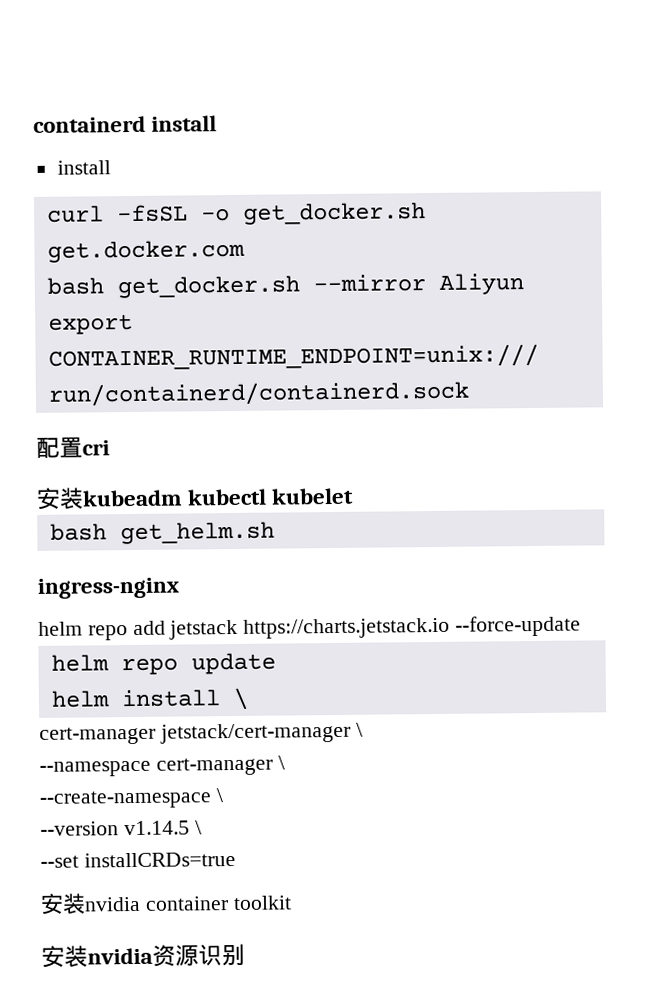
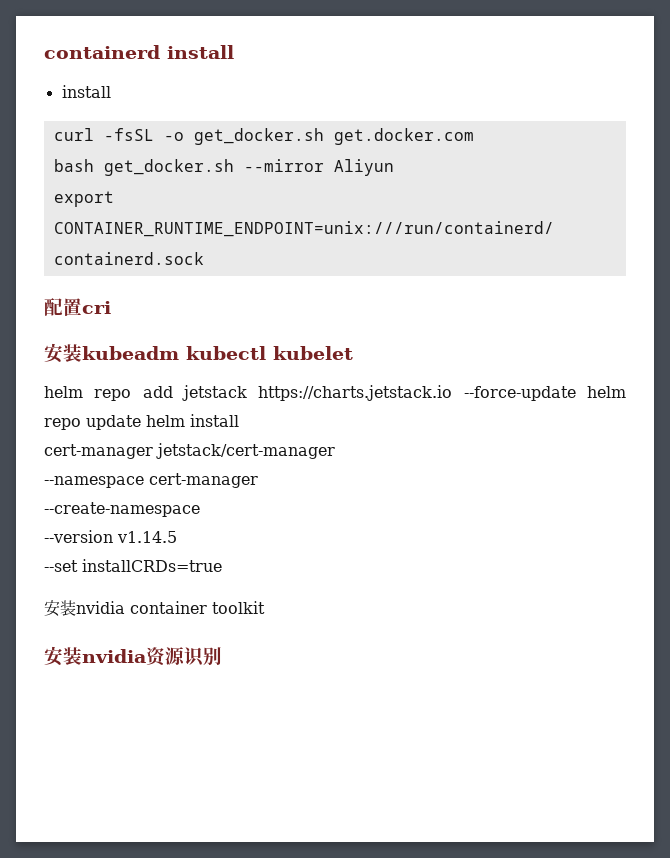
- bash get_helm.sh
- ingress-nginx
- helm repo add jetstack https://charts.jetstack.io --force-update
- helm repo update
- helm install \
+ helm repo add jetstack https://charts.jetstack.io --force-update helm repo update helm install
- cert-manager jetstack/cert-manager \
+ cert-manager jetstack/cert-manager
- --namespace cert-manager \
+ --namespace cert-manager
- --create-namespace \
+ --create-namespace
- --version v1.14.5 \
+ --version v1.14.5

